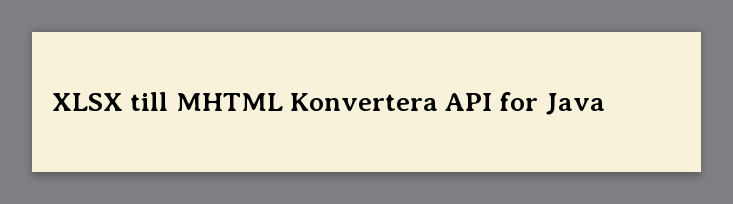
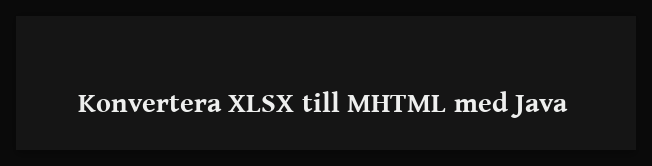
- XLSX till MHTML Konvertera API for Java
+ Konvertera XLSX till MHTML med Java

